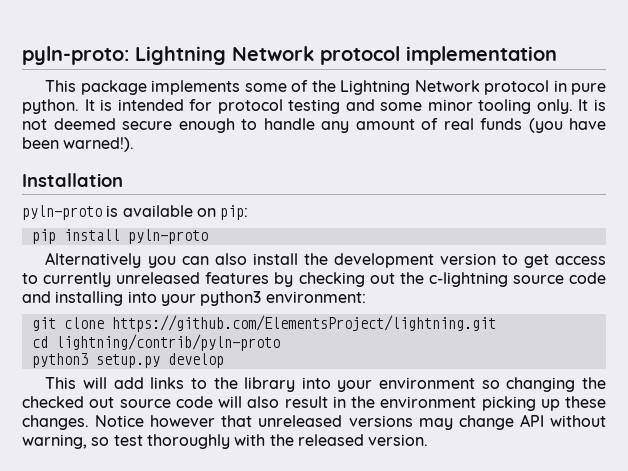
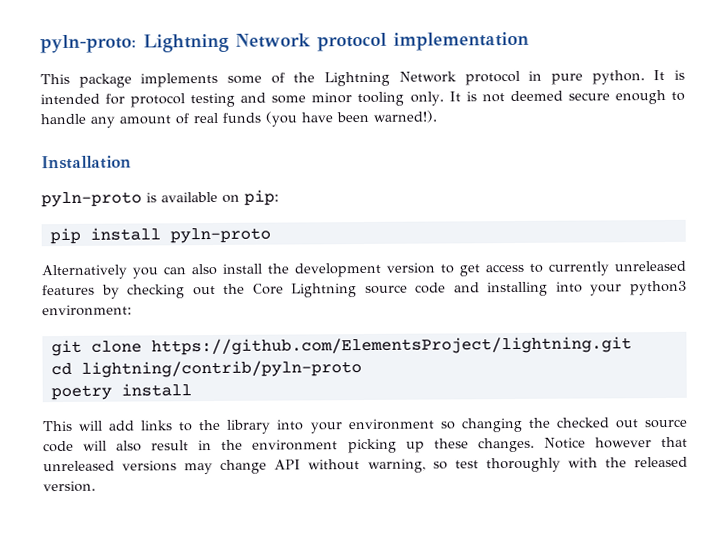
- Alternatively you can also install the development version to get access to currently unreleased features by checking out the c-lightning source code and installing into your python3 environment:
+ Alternatively you can also install the development version to get access to currently unreleased features by checking out the Core Lightning source code and installing into your python3 environment:
- python3 setup.py develop
+ poetry install

